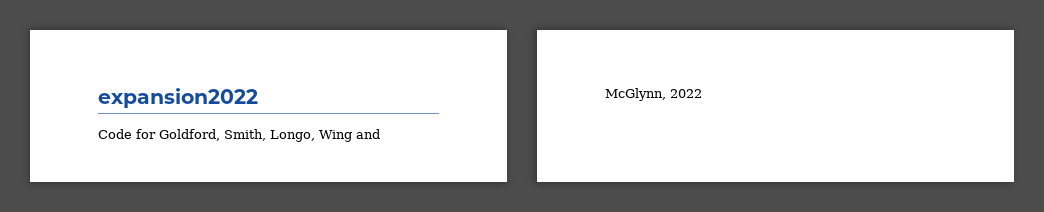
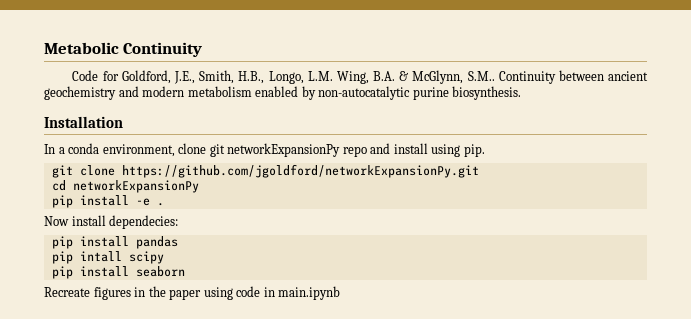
- expansion2022
+ Metabolic Continuity
- Code for Goldford, Smith, Longo, Wing and McGlynn, 2022
+ Code for Goldford, J.E., Smith, H.B., Longo, L.M. Wing, B.A. & McGlynn, S.M.. Continuity between ancient geochemistry and modern metabolism enabled by non-autocatalytic purine biosynthesis.
+ Installation
+ In a conda environment, clone git networkExpansionPy repo and install using pip.
+ git clone https://github.com/jgoldford/networkExpansionPy.git
+ cd networkExpansionPy
+ pip install -e .
+ Now install dependecies:
+ pip install pandas
+ pip intall scipy
+ pip install seaborn
+ Recreate figures in the paper using code in main.ipynb

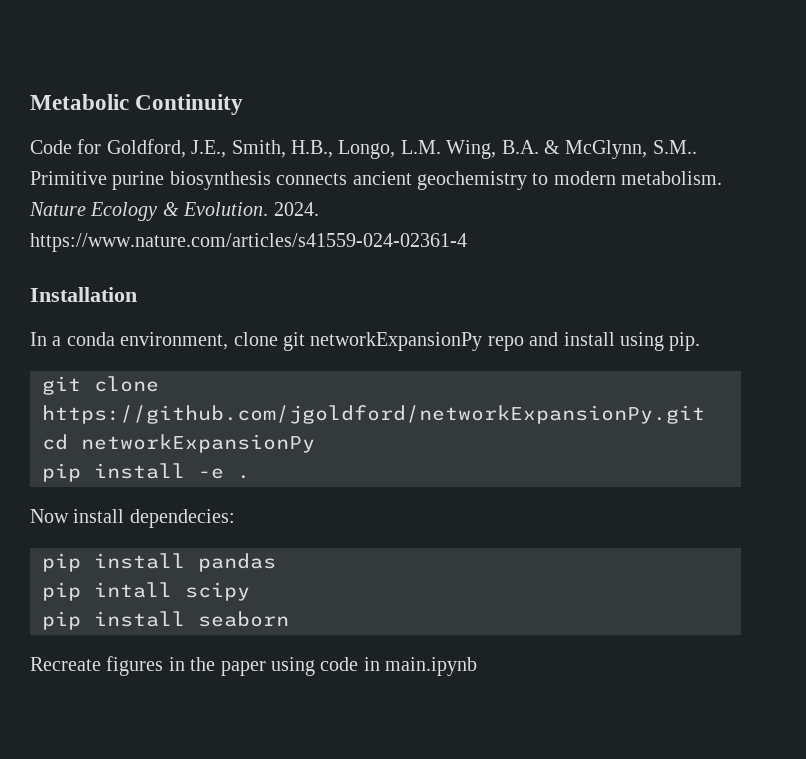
- Continuity between ancient geochemistry and modern metabolism enabled by non-autocatalytic purine biosynthesis.
+ Primitive purine biosynthesis connects ancient geochemistry to modern metabolism. Nature Ecology & Evolution. 2024. https://www.nature.com/articles/s41559-024-02361-4

